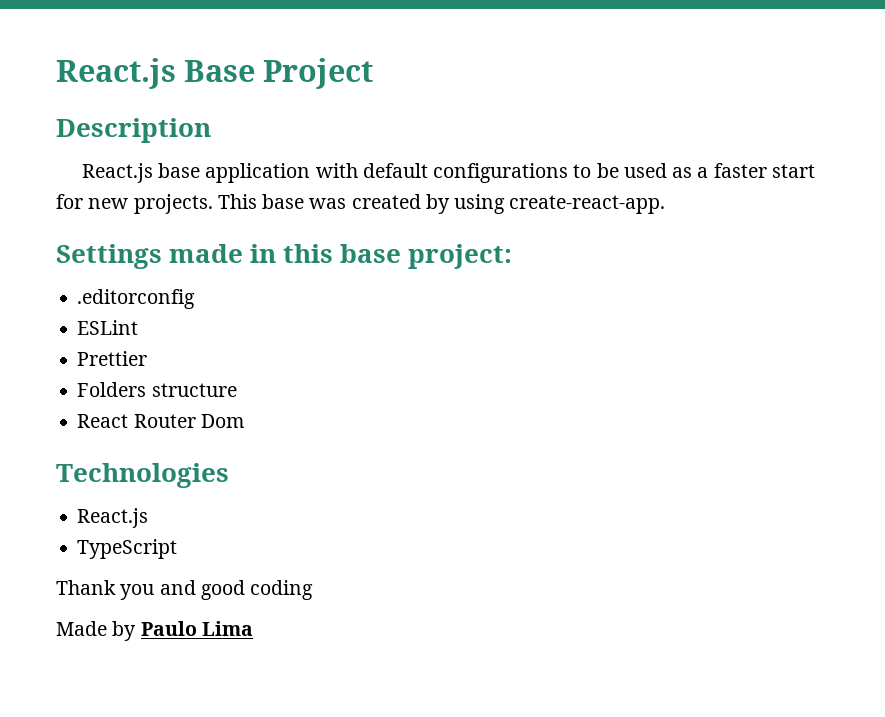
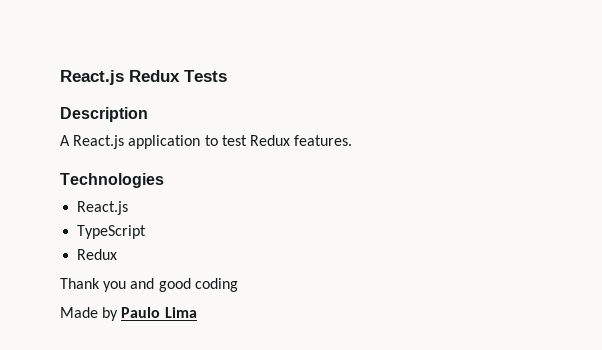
- React.js Base Project
+ React.js Redux Tests
- React.js base application with default configurations to be used as a faster start for new projects. This base was created by using create-react-app.
- Settings made in this base project:
- .editorconfig
- ESLint
- Prettier
- Folders structure
- React Router Dom
+ A React.js application to test Redux features.
  TypeScript
+ Redux

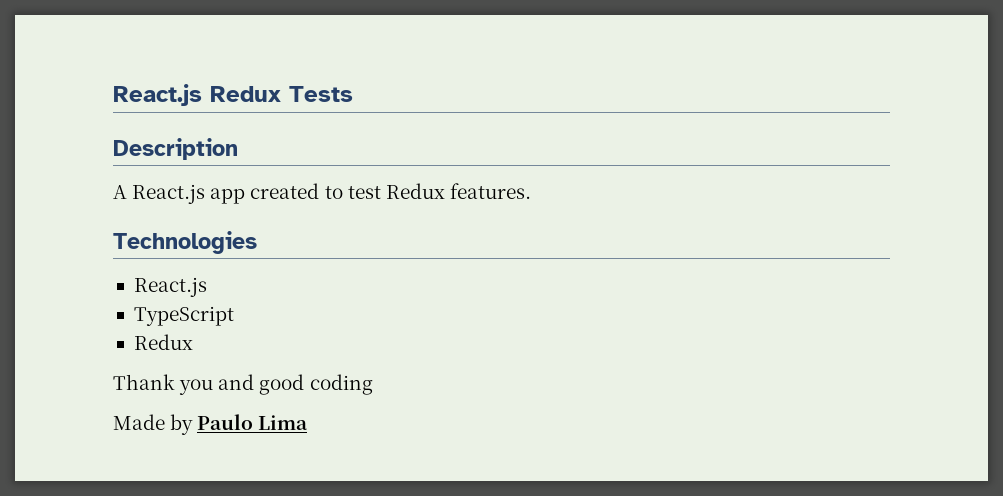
- A React.js application to test Redux features.
+ A React.js app created to test Redux features.

